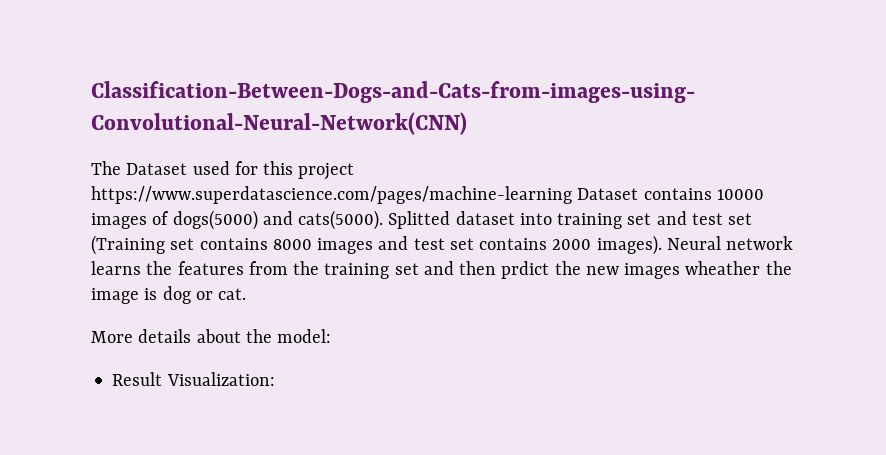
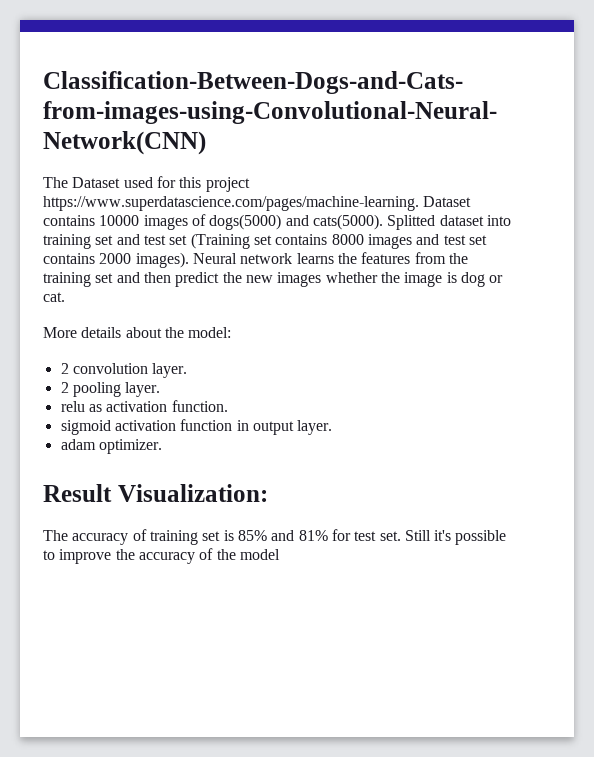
- The Dataset used for this project https://www.superdatascience.com/pages/machine-learning Dataset contains 10000 images of dogs(5000) and cats(5000).
+ The Dataset used for this project https://www.superdatascience.com/pages/machine-learning. Dataset contains 10000 images of dogs(5000) and cats(5000).
- Neural network learns the features from the training set and then prdict the new images wheather the image is dog or cat.
+ Neural network learns the features from the training set and then predict the new images whether the image is dog or cat.
+ 2 convolution layer.
+ 2 pooling layer.
+ relu as activation function.
+ sigmoid activation function in output layer.
+ adam optimizer.
  Result Visualization:
+ The accuracy of training set is 85% and 81% for test set. Still it's possible to improve the accuracy of the model

